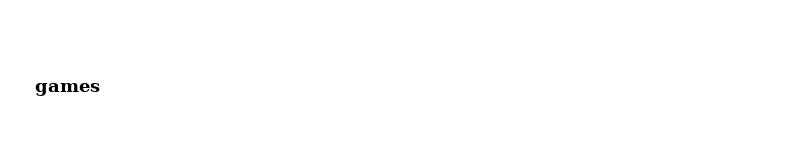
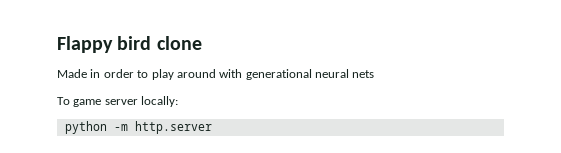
- games
+ Flappy bird clone
+ Made in order to play around with generational neural nets
+ To game server locally:
+ python -m http.server

